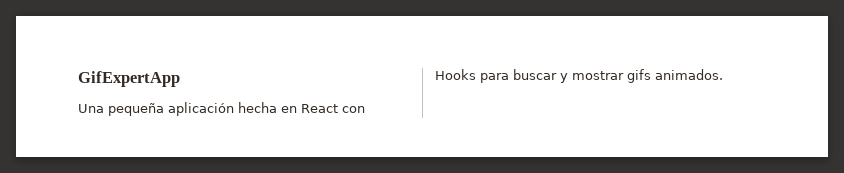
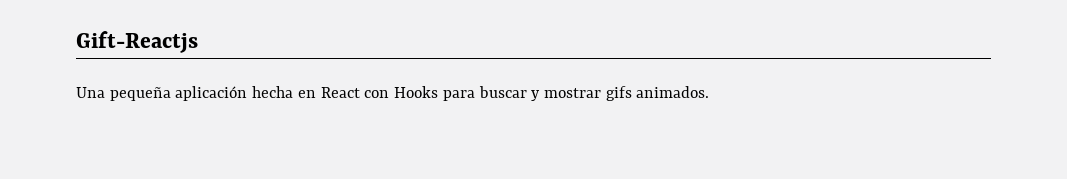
- GifExpertApp
+ Gift-Reactjs

